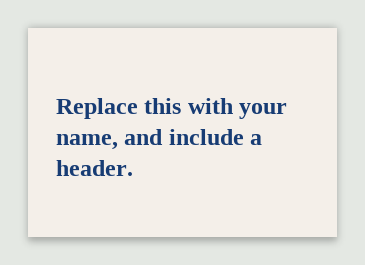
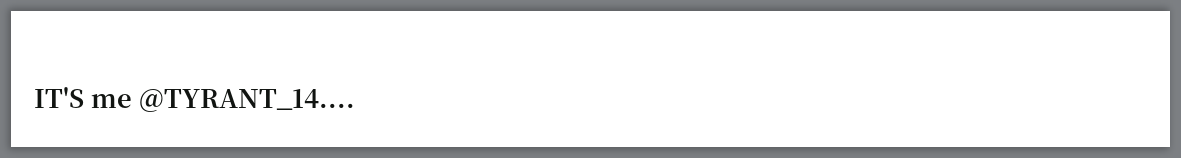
- Replace this with your name, and include a header.
+ IT'S me @TYRANT_14....

